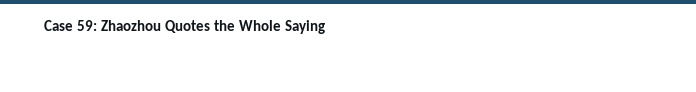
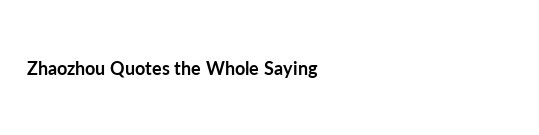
- Case 59: Zhaozhou Quotes the Whole Saying
+ Zhaozhou Quotes the Whole Saying

